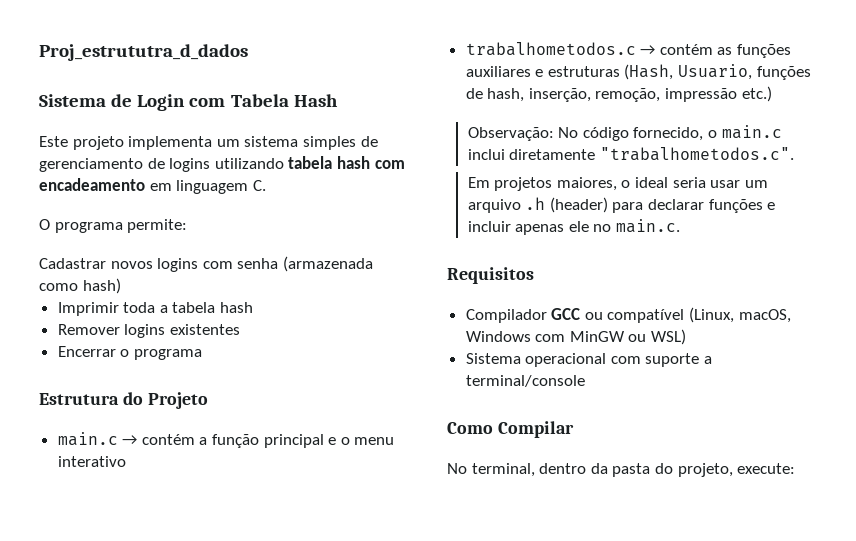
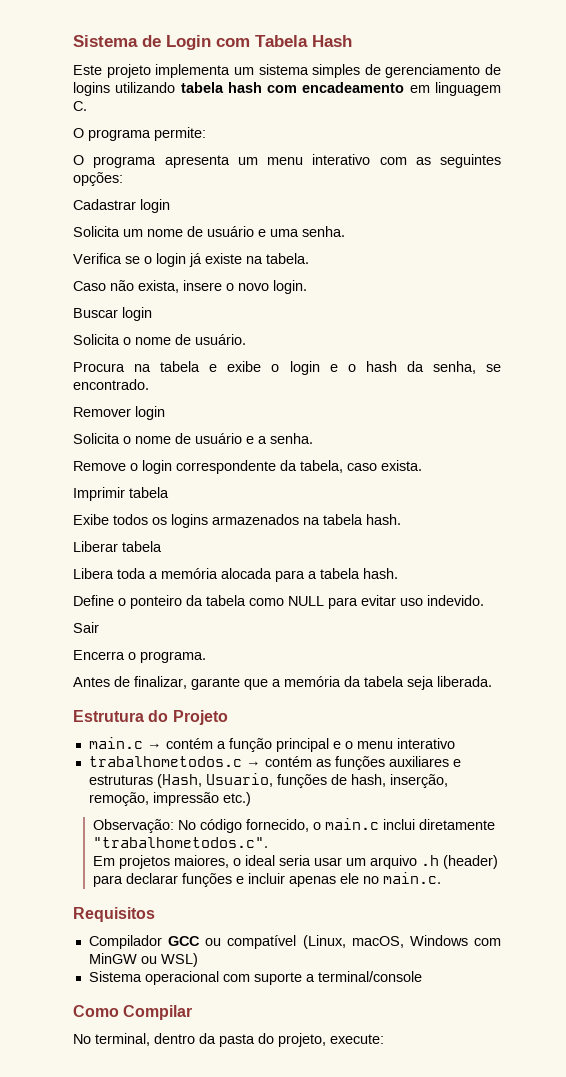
- Proj_estrututra_d_dados
- Cadastrar novos logins com senha (armazenada como hash)
- Imprimir toda a tabela hash
- Remover logins existentes
- Encerrar o programa
+ O programa apresenta um menu interativo com as seguintes opções:
+ Cadastrar login
+ Solicita um nome de usuário e uma senha.
+ Verifica se o login já existe na tabela.
+ Caso não exista, insere o novo login.
+ Buscar login
+ Solicita o nome de usuário.
+ Procura na tabela e exibe o login e o hash da senha, se encontrado.
+ Remover login
+ Solicita o nome de usuário e a senha.
+ Remove o login correspondente da tabela, caso exista.
+ Imprimir tabela
+ Exibe todos os logins armazenados na tabela hash.
+ Liberar tabela
+ Libera toda a memória alocada para a tabela hash.
+ Define o ponteiro da tabela como NULL para evitar uso indevido.
+ Sair
+ Encerra o programa.
+ Antes de finalizar, garante que a memória da tabela seja liberada.

